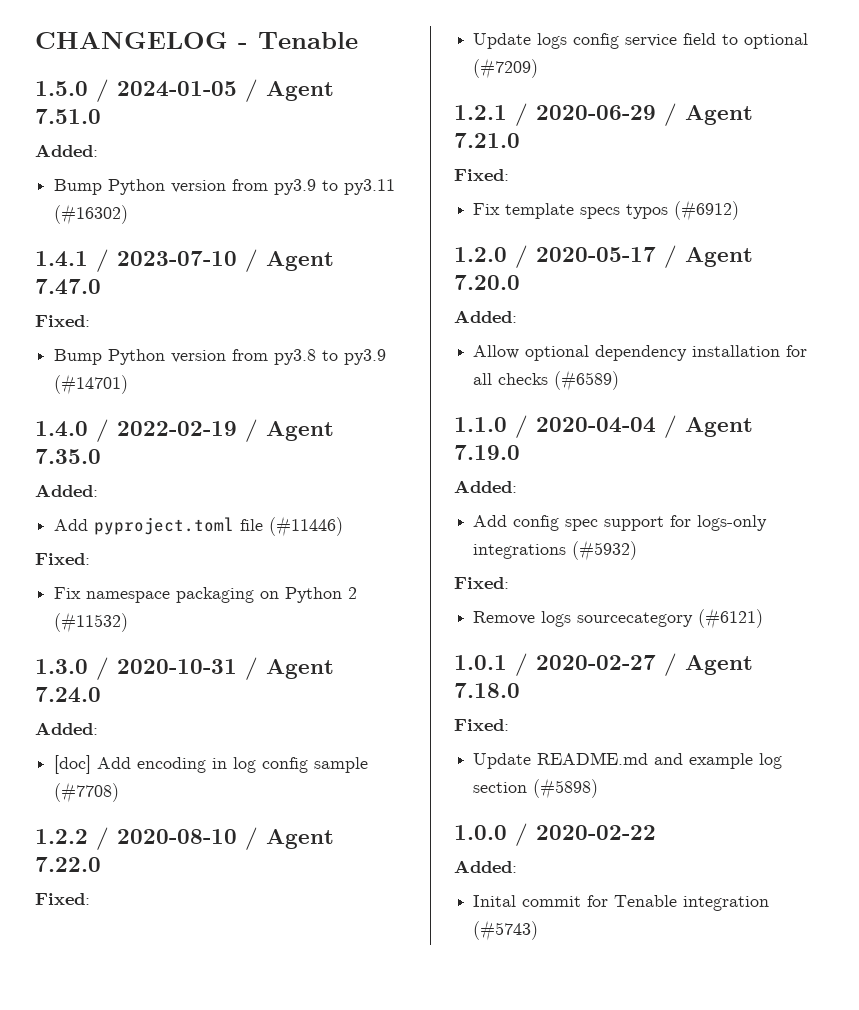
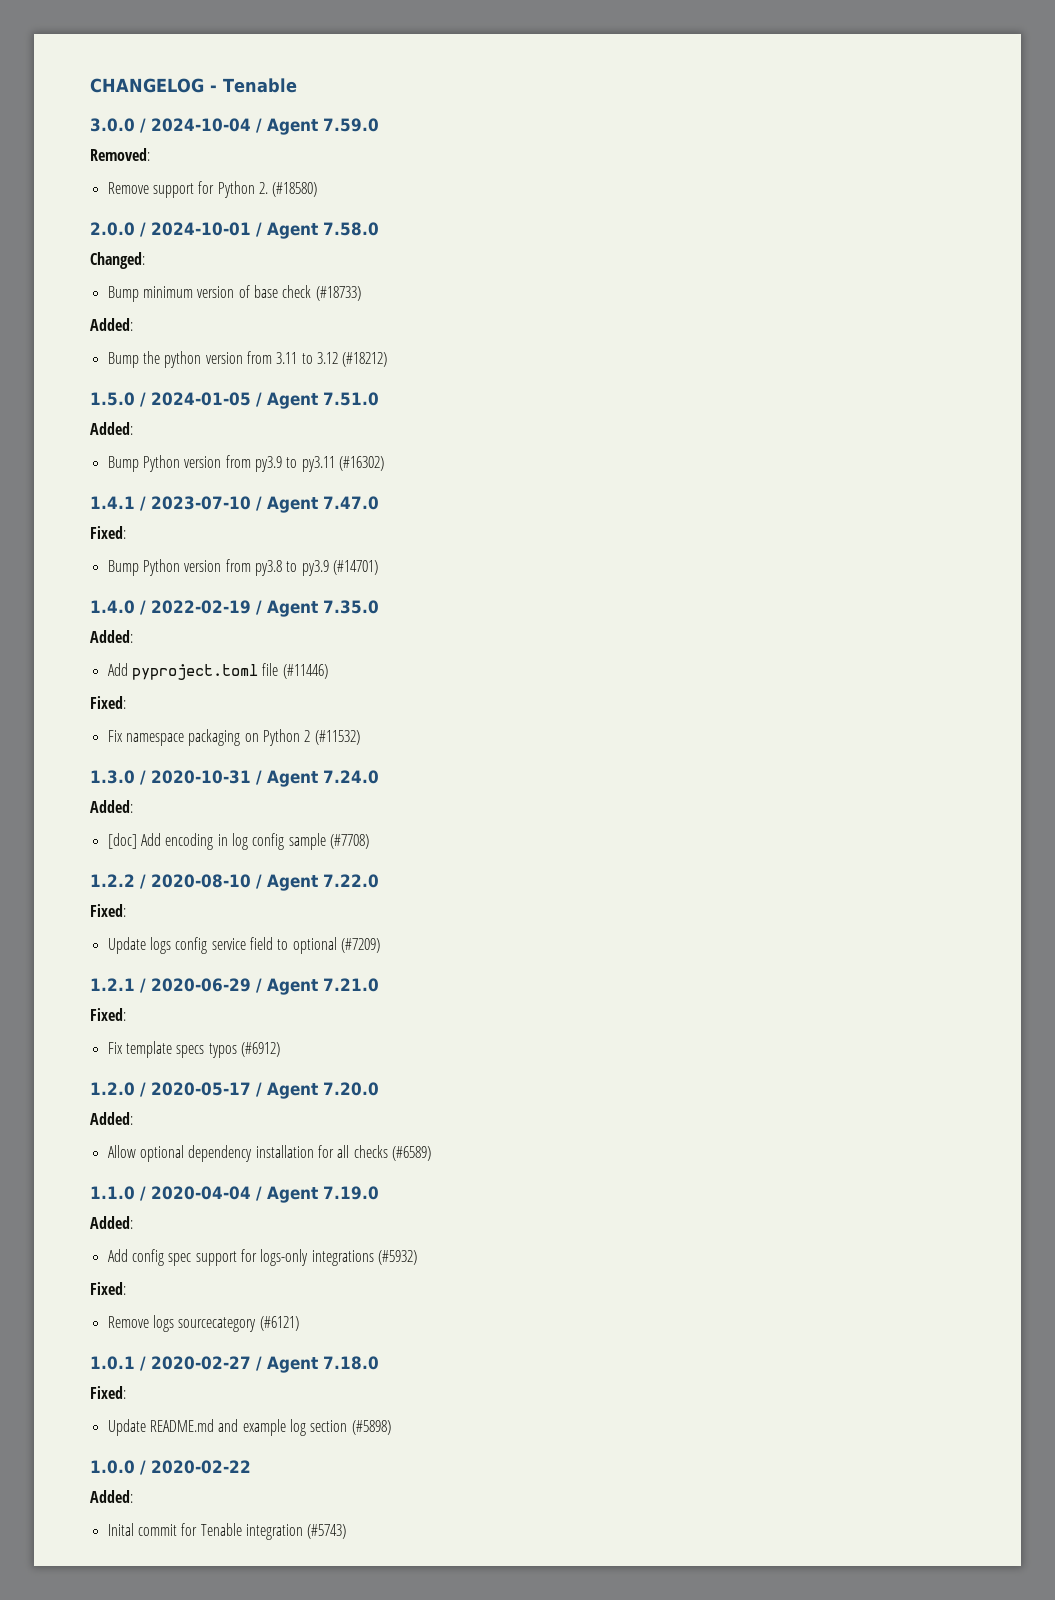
+ 3.0.0 / 2024-10-04 / Agent 7.59.0
+ Removed:
+ Remove support for Python 2. (#18580)
+ 2.0.0 / 2024-10-01 / Agent 7.58.0
+ Changed:
+ Bump minimum version of base check (#18733)
+ Added:
+ Bump the python version from 3.11 to 3.12 (#18212)

